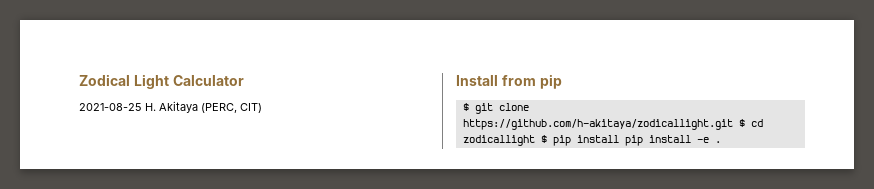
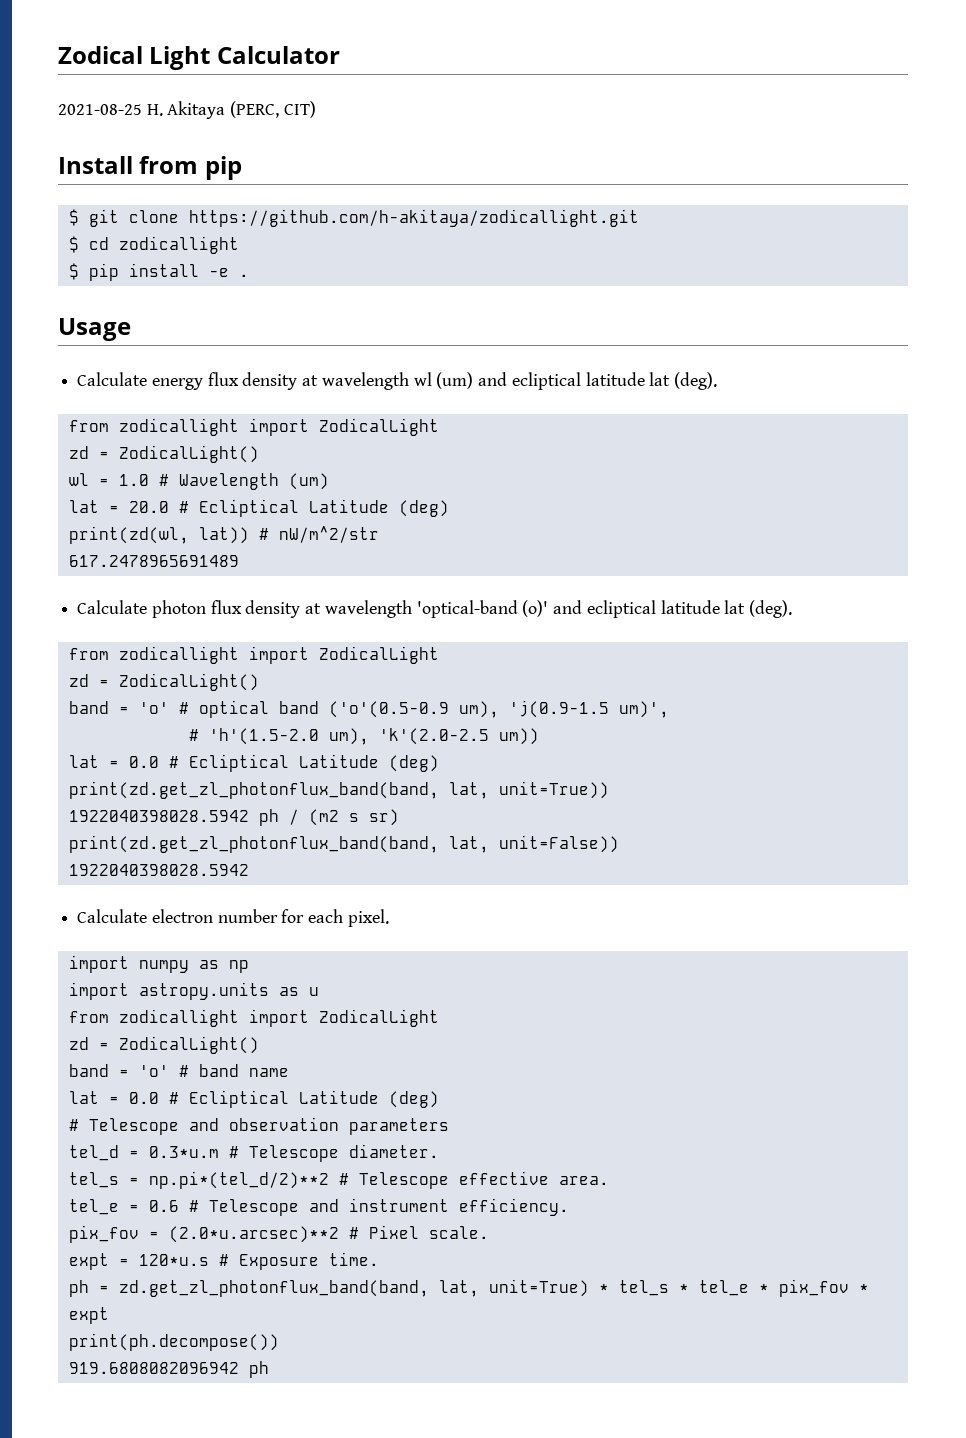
- $ git clone https://github.com/h-akitaya/zodicallight.git $ cd zodicallight $ pip install pip install -e .
+ $ git clone https://github.com/h-akitaya/zodicallight.git
+ $ cd zodicallight
+ $ pip install -e .
+ Usage
+ Calculate energy flux density at wavelength wl (um) and ecliptical latitude lat (deg).
+ from zodicallight import ZodicalLight
+ zd = ZodicalLight()
+ wl = 1.0 # Wavelength (um)
+ lat = 20.0 # Ecliptical Latitude (deg)
+ print(zd(wl, lat)) # nW/m^2/str
+ 617.2478965691489
+ Calculate photon flux density at wavelength 'optical-band (o)' and ecliptical latitude lat (deg).
+ from zodicallight import ZodicalLight
+ zd = ZodicalLight()
+ band = 'o' # optical band ('o'(0.5-0.9 um), 'j(0.9-1.5 um)',
+ # 'h'(1.5-2.0 um), 'k'(2.0-2.5 um))
+ lat = 0.0 # Ecliptical Latitude (deg)
+ print(zd.get_zl_photonflux_band(band, lat, unit=True))
+ 1922040398028.5942 ph / (m2 s sr)
+ print(zd.get_zl_photonflux_band(band, lat, unit=False))
+ 1922040398028.5942
+ Calculate electron number for each pixel.
+ import numpy as np
+ import astropy.units as u
+ from zodicallight import ZodicalLight
+ zd = ZodicalLight()
+ band = 'o' # band name
+ lat = 0.0 # Ecliptical Latitude (deg)
+ # Telescope and observation parameters
+ tel_d = 0.3*u.m # Telescope diameter.
+ tel_s = np.pi*(tel_d/2)**2 # Telescope effective area.
+ tel_e = 0.6 # Telescope and instrument efficiency.
+ pix_fov = (2.0*u.arcsec)**2 # Pixel scale.
+ expt = 120*u.s # Exposure time.
+ ph = zd.get_zl_photonflux_band(band, lat, unit=True) * tel_s * tel_e * pix_fov * expt
+ print(ph.decompose())
+ 919.6808082096942 ph

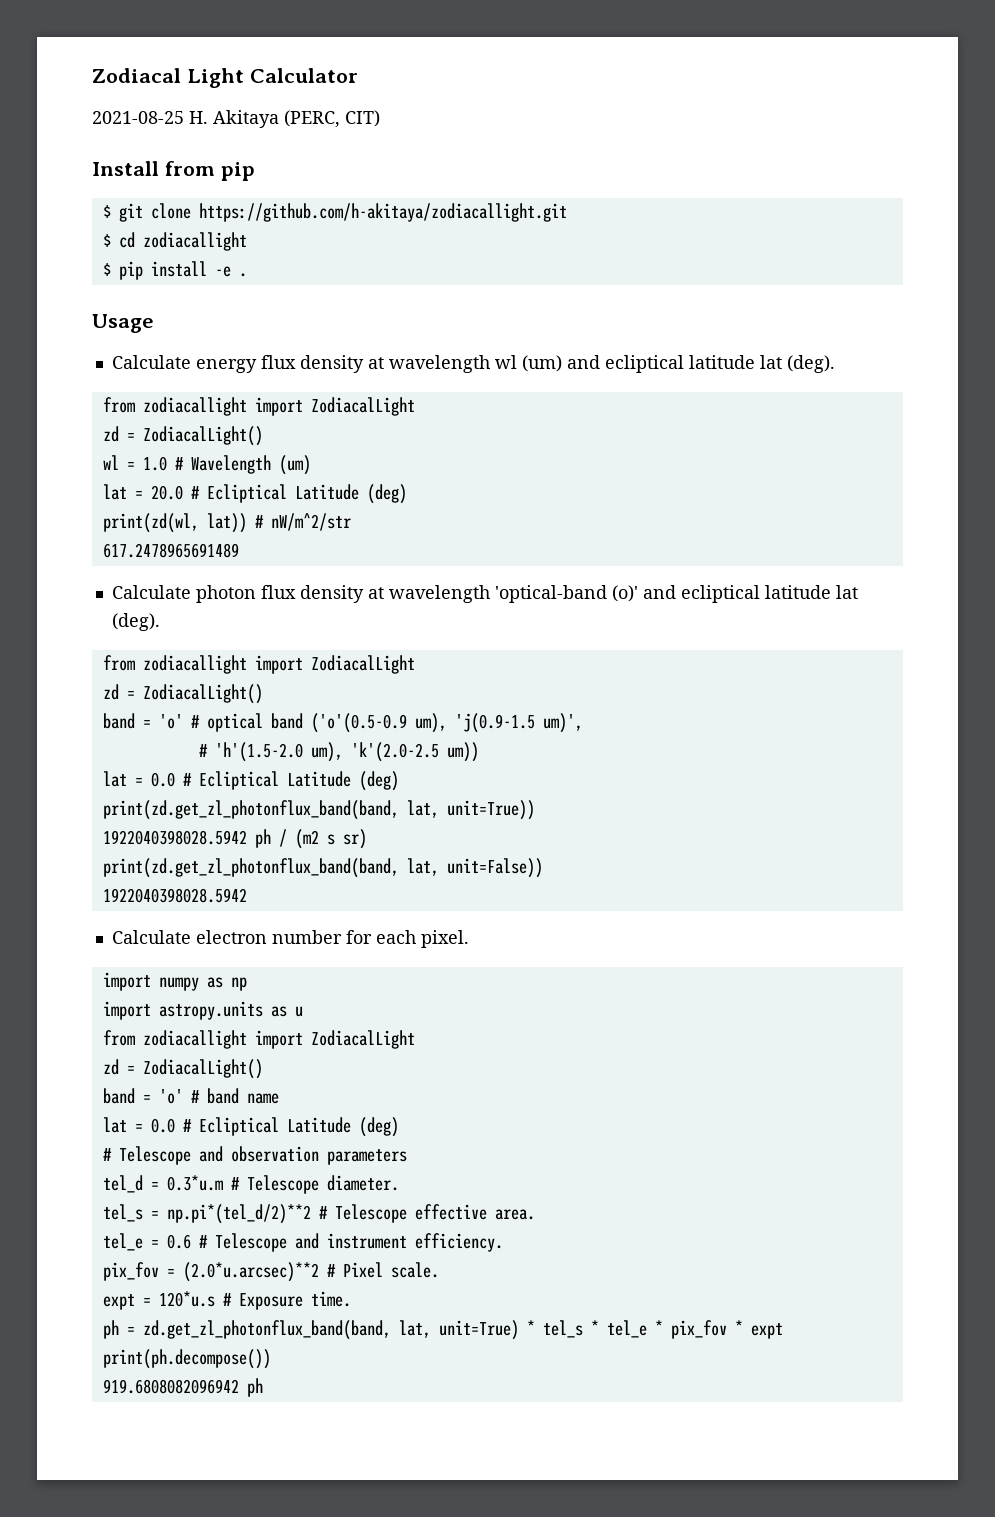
- Zodical Light Calculator
+ Zodiacal Light Calculator
- $ git clone https://github.com/h-akitaya/zodicallight.git
+ $ git clone https://github.com/h-akitaya/zodiacallight.git
- $ cd zodicallight
+ $ cd zodiacallight
  Calculate energy flux density at wavelength wl (um) and ecliptical latitude lat (deg).
- from zodicallight import ZodicalLight
- zd = ZodicalLight()
+ from zodiacallight import ZodiacalLight
+ zd = ZodiacalLight()
  Calculate photon flux density at wavelength 'optical-band (o)' and ecliptical latitude lat (deg).
- from zodicallight import ZodicalLight
- zd = ZodicalLight()
+ from zodiacallight import ZodiacalLight
+ zd = ZodiacalLight()
  import astropy.units as u
- from zodicallight import ZodicalLight
- zd = ZodicalLight()
+ from zodiacallight import ZodiacalLight
+ zd = ZodiacalLight()

